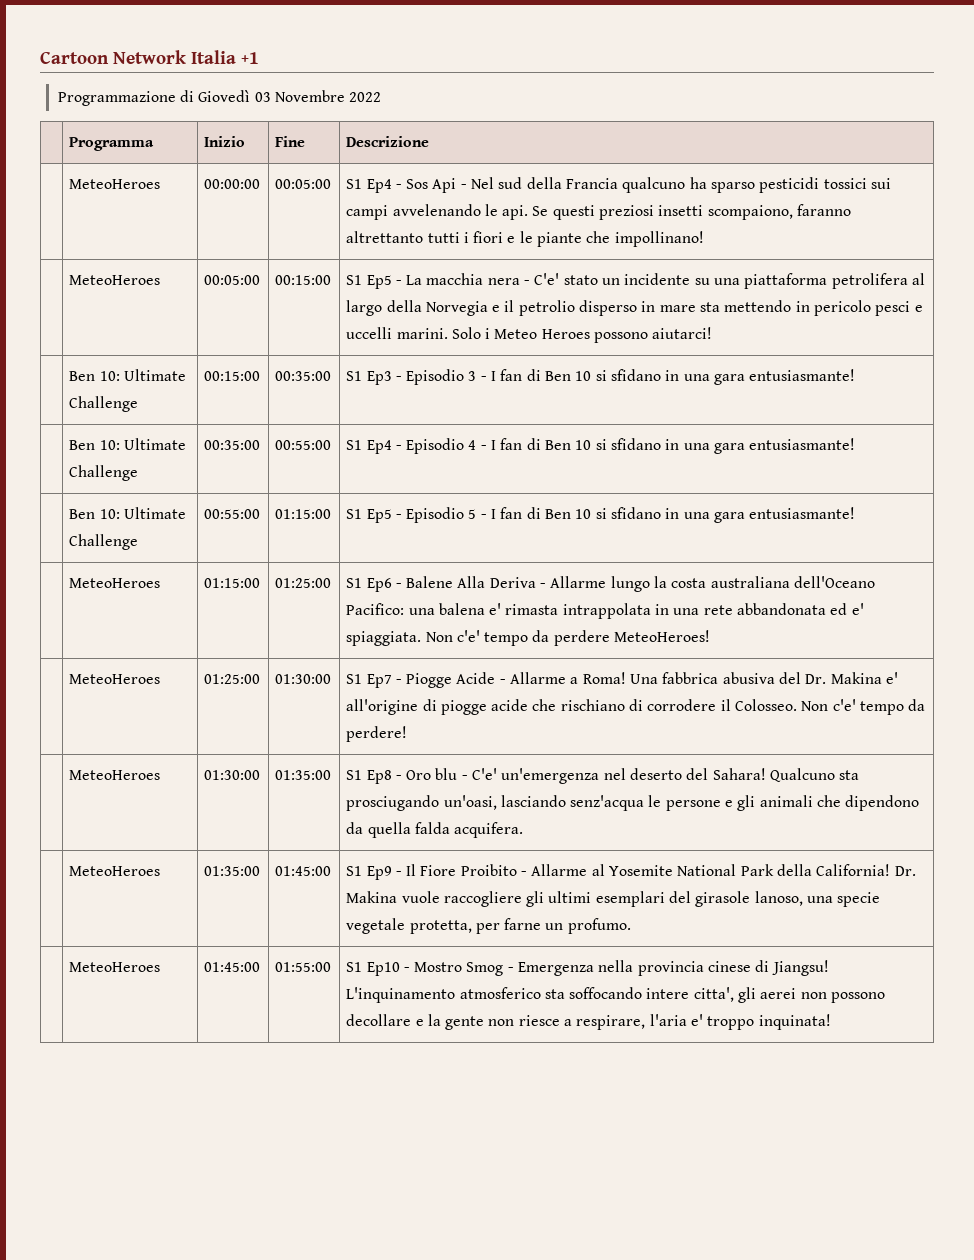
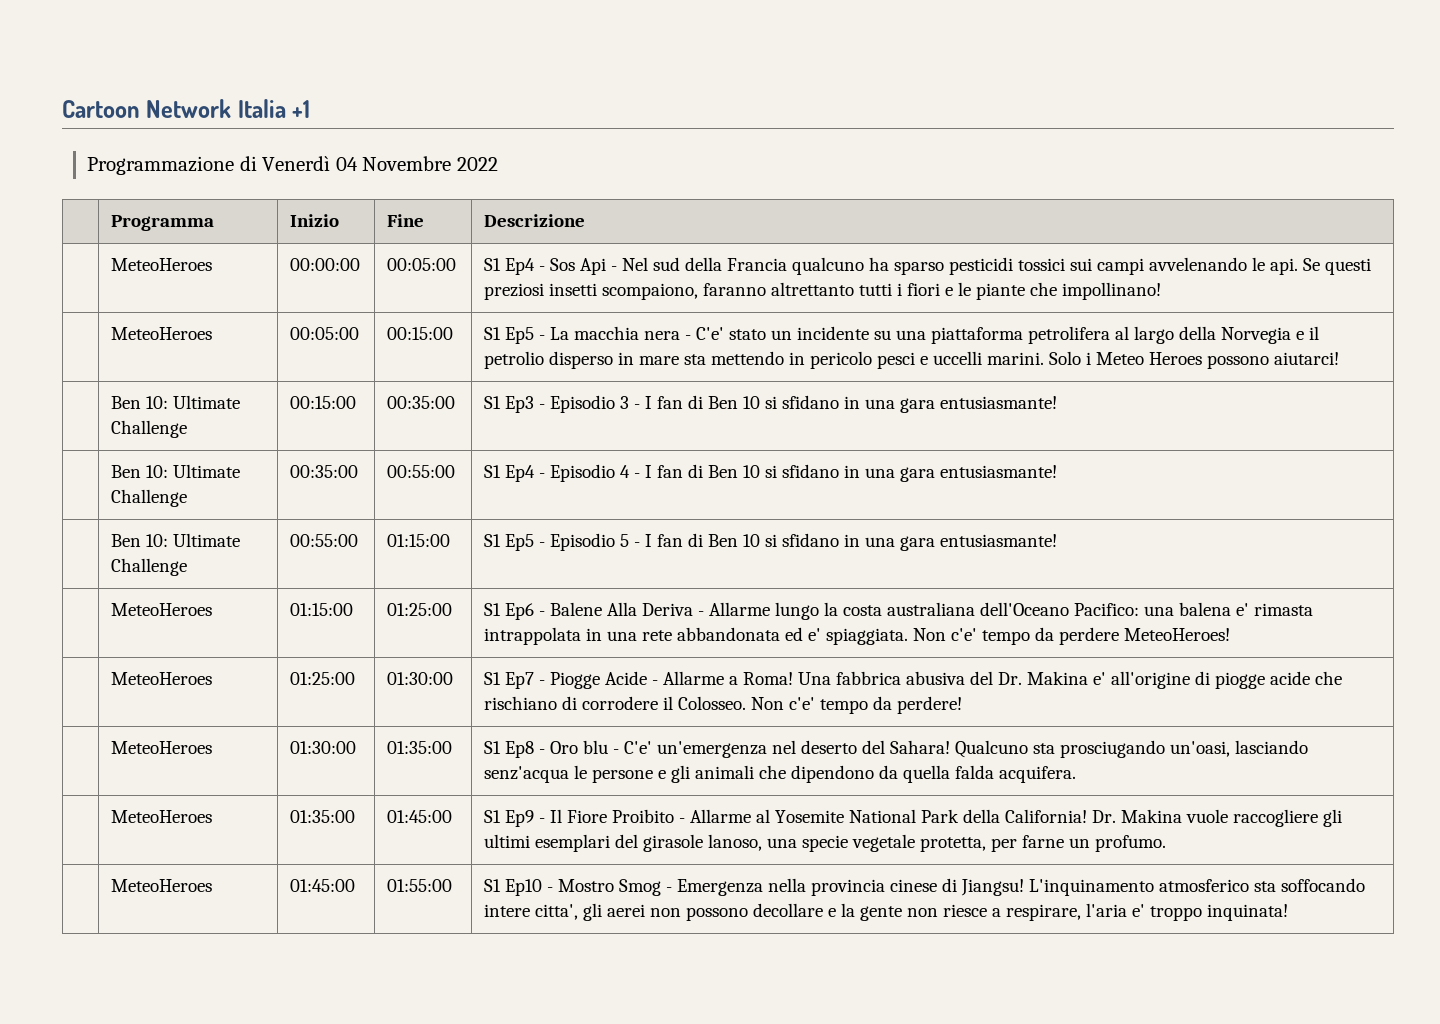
- Programmazione di Giovedì 03 Novembre 2022
+ Programmazione di Venerdì 04 Novembre 2022

